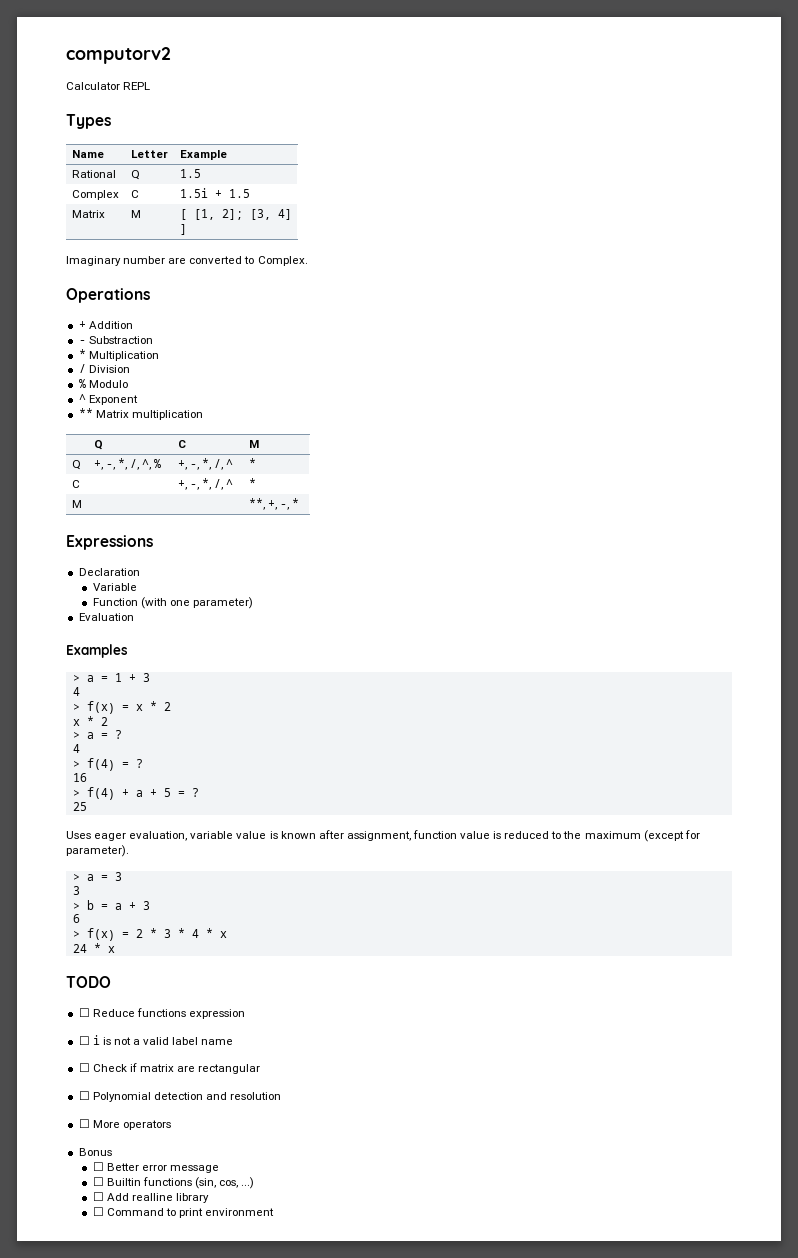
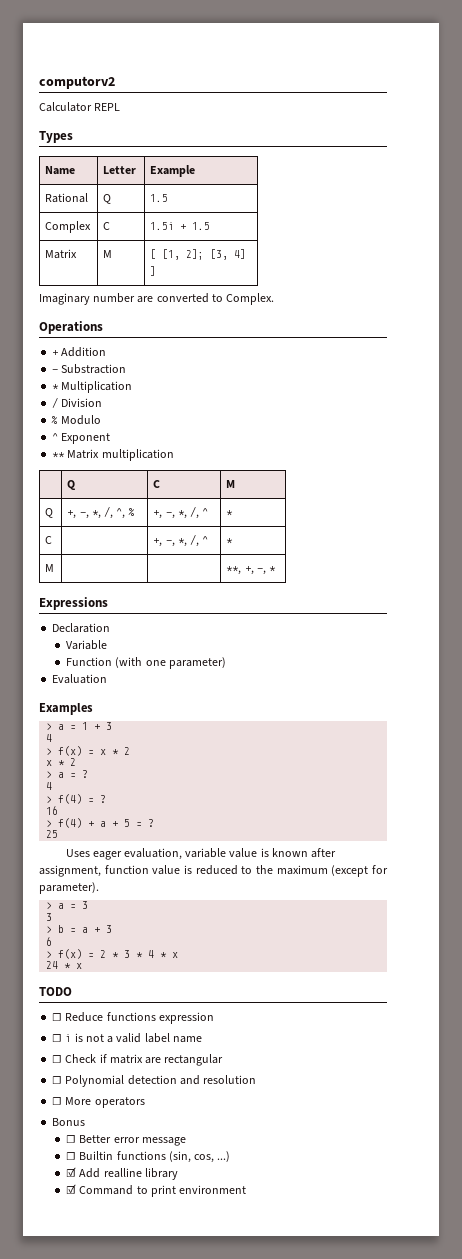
- ☐ Add realline library
+ ☑ Add realline library
- ☐ Command to print environment
+ ☑ Command to print environment

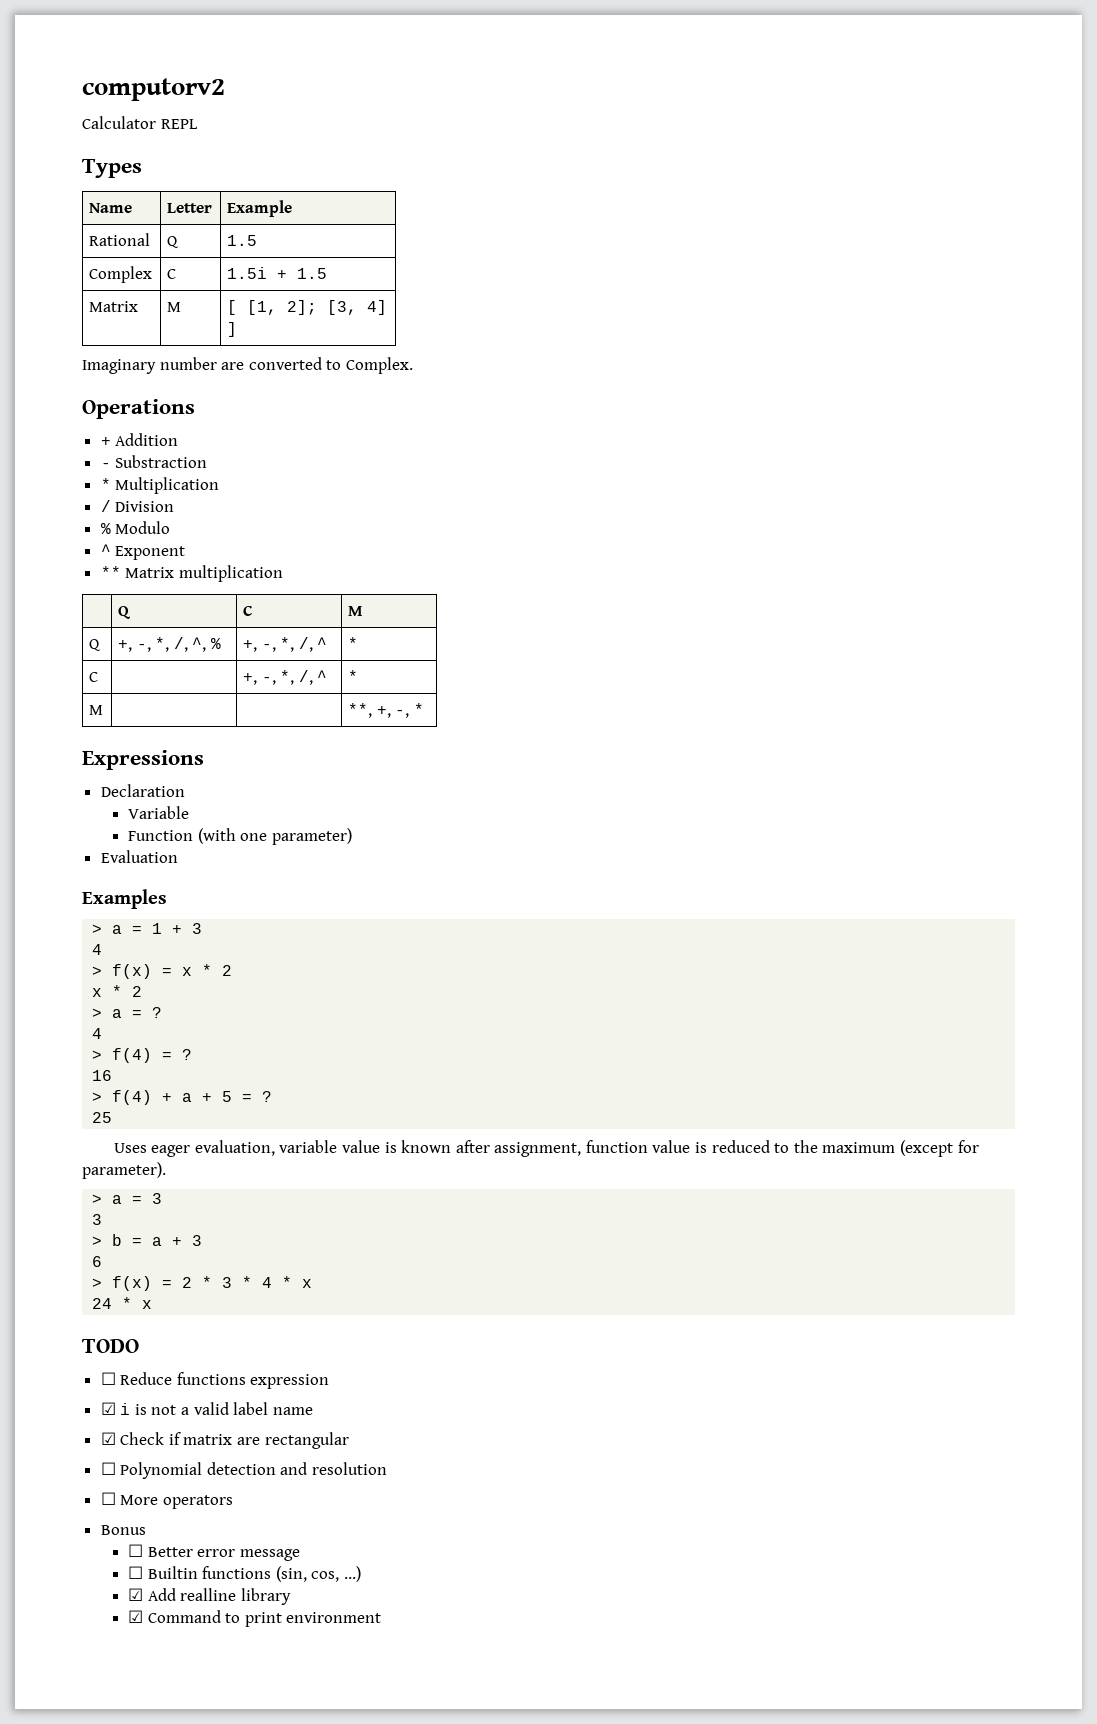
- ☐ i is not a valid label name
+ ☑ i is not a valid label name
- ☐ Check if matrix are rectangular
+ ☑ Check if matrix are rectangular

